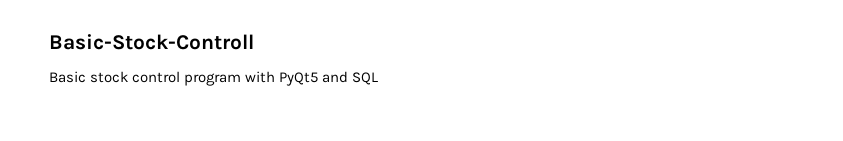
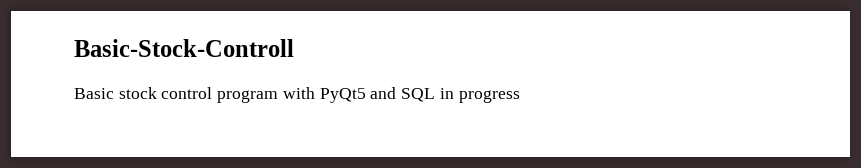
- Basic stock control program with PyQt5 and SQL
+ Basic stock control program with PyQt5 and SQL in progress

